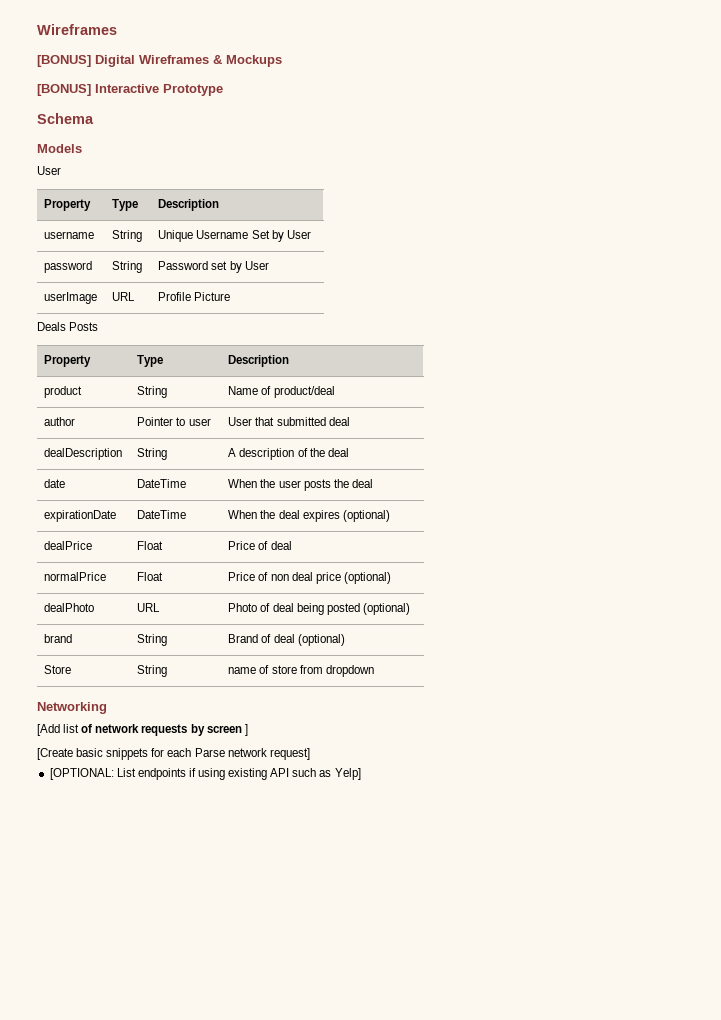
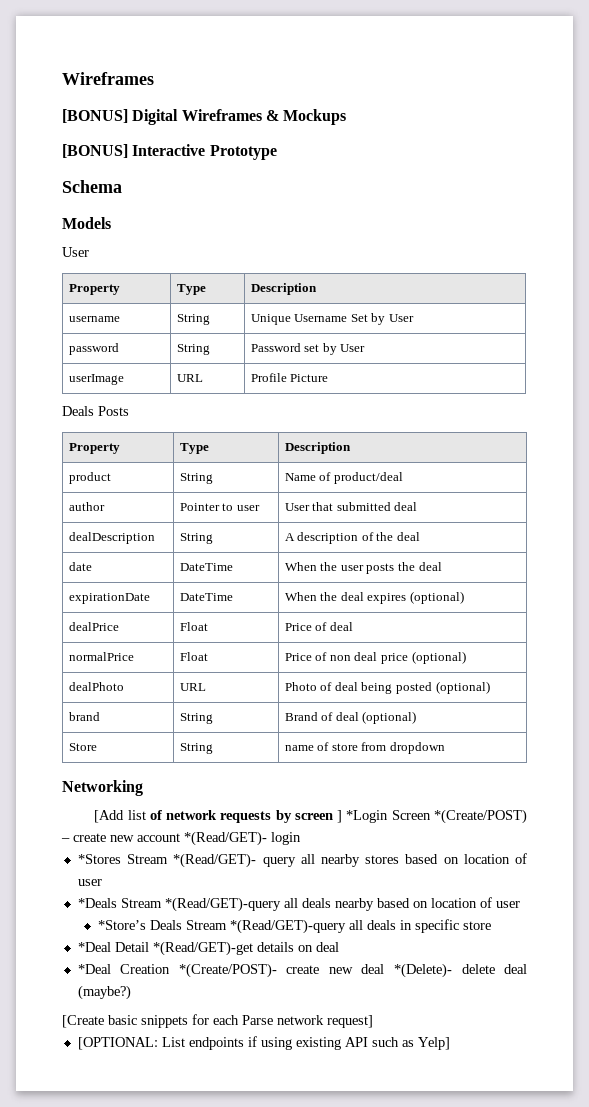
- [Add list of network requests by screen ]
+ [Add list of network requests by screen ] *Login Screen *(Create/POST) – create new account *(Read/GET)- login
+ *Stores Stream *(Read/GET)- query all nearby stores based on location of user
+ *Deals Stream *(Read/GET)-query all deals nearby based on location of user
+ *Store’s Deals Stream *(Read/GET)-query all deals in specific store
+ *Deal Detail *(Read/GET)-get details on deal
+ *Deal Creation *(Create/POST)- create new deal *(Delete)- delete deal (maybe?)

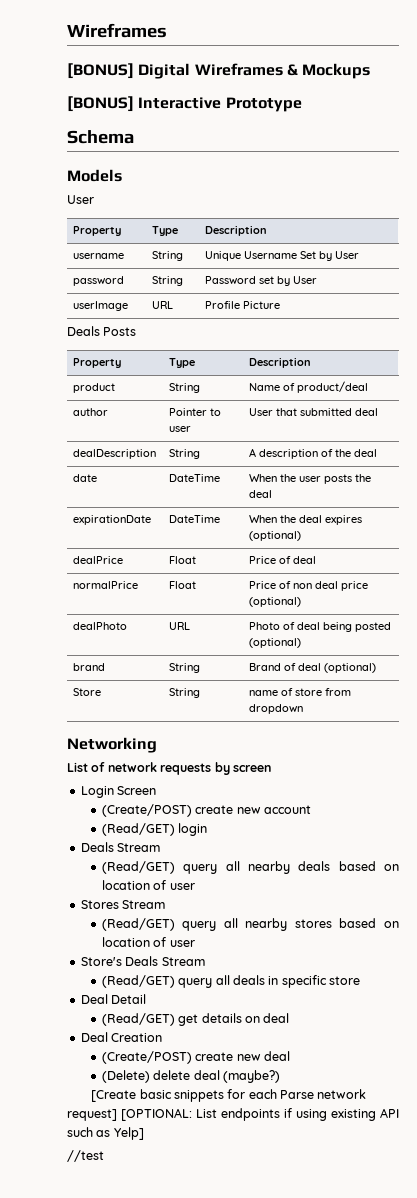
- [Add list of network requests by screen ] *Login Screen *(Create/POST) – create new account *(Read/GET)- login
- *Stores Stream *(Read/GET)- query all nearby stores based on location of user
+ List of network requests by screen
+ Login Screen
+ (Create/POST) create new account
+ (Read/GET) login
+ Deals Stream
+ (Read/GET) query all nearby deals based on location of user
+ Stores Stream
+ (Read/GET) query all nearby stores based on location of user
- *Deals Stream *(Read/GET)-query all deals nearby based on location of user
- *Store’s Deals Stream *(Read/GET)-query all deals in specific store
+ Store's Deals Stream
+ (Read/GET) query all deals in specific store
- *Deal Detail *(Read/GET)-get details on deal
+ Deal Detail
+ (Read/GET) get details on deal
- *Deal Creation *(Create/POST)- create new deal *(Delete)- delete deal (maybe?)
+ Deal Creation
+ (Create/POST) create new deal
+ (Delete) delete deal (maybe?)
- [Create basic snippets for each Parse network request]
- [OPTIONAL: List endpoints if using existing API such as Yelp]
+ [Create basic snippets for each Parse network request] [OPTIONAL: List endpoints if using existing API such as Yelp]
+ //test

